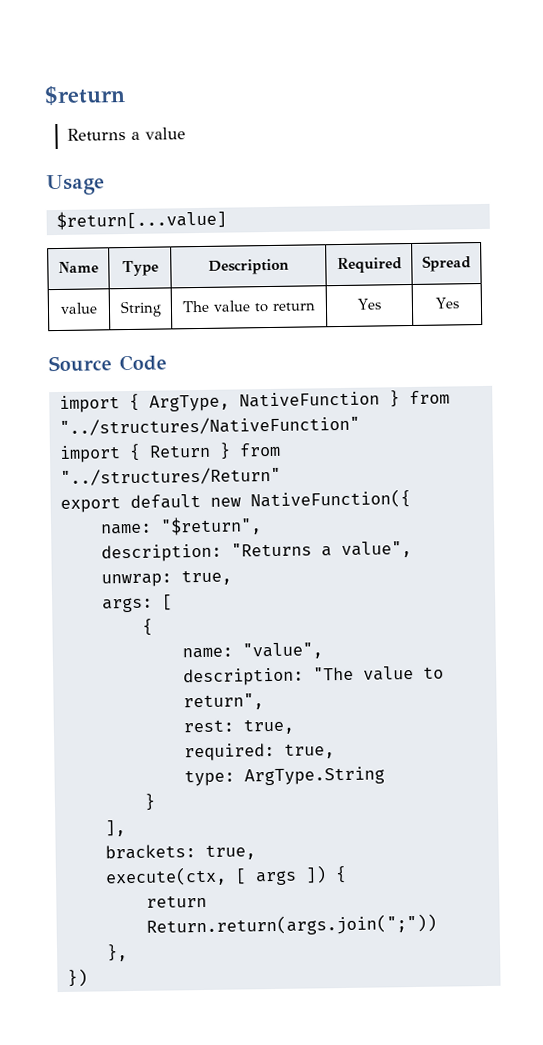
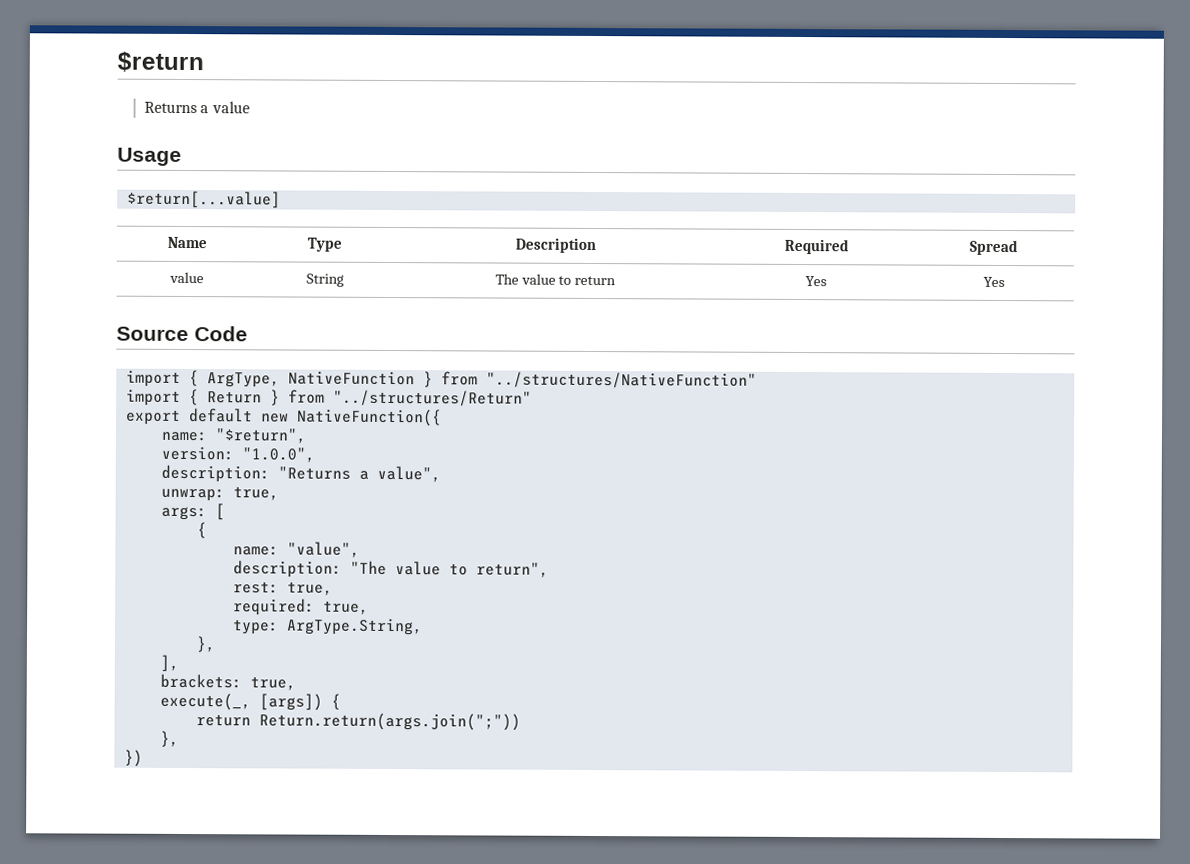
+ version: "1.0.0",
- type: ArgType.String
- }
+ type: ArgType.String,
+ },
- execute(ctx, [ args ]) {
+ execute(_, [args]) {

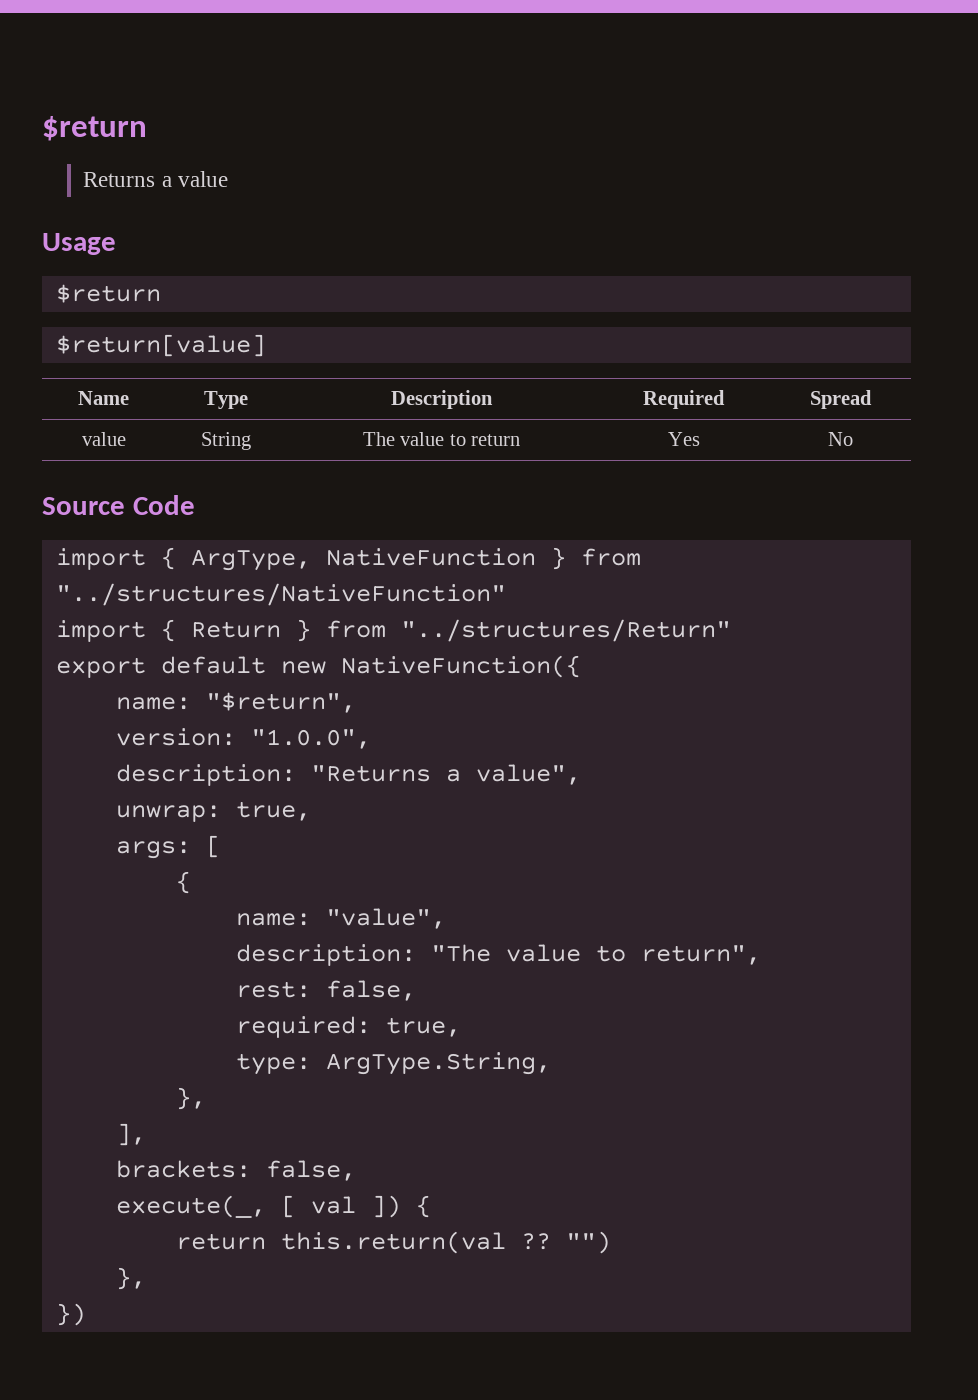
  Usage
- $return[...value]
+ $return
+ $return[value]
- value | String | The value to return | Yes | Yes
+ value | String | The value to return | Yes | No
- rest: true,
+ rest: false,
- brackets: true,
+ brackets: false,
- execute(_, [args]) {
+ execute(_, [ val ]) {
- return Return.return(args.join(";"))
+ return this.return(val ?? "")

